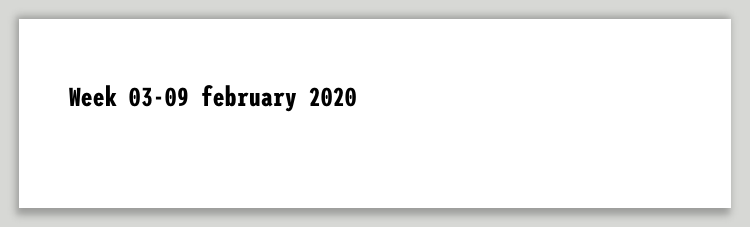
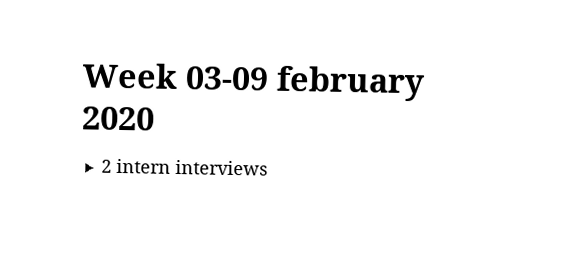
+ 2 intern interviews

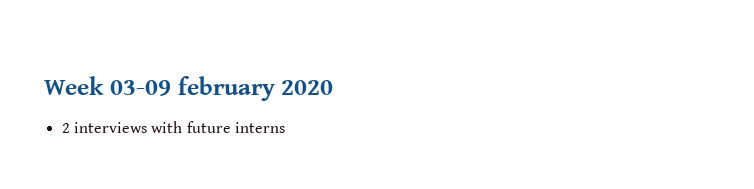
- 2 intern interviews
+ 2 interviews with future interns

